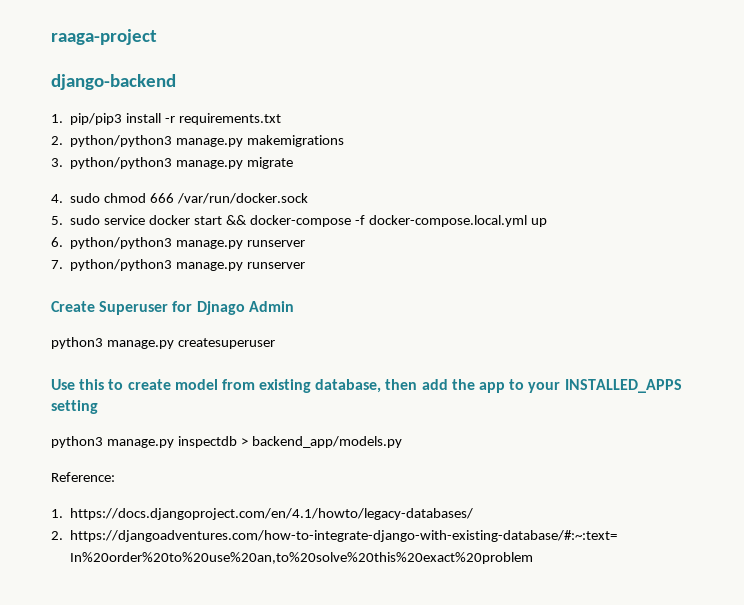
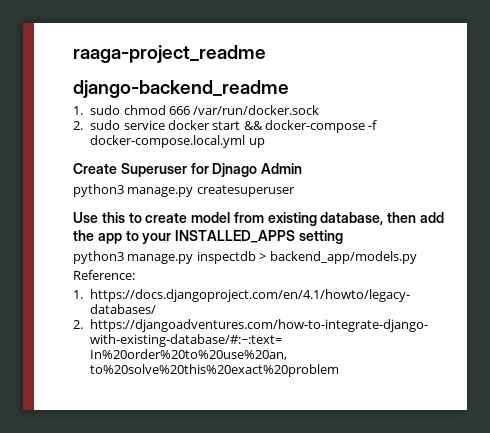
- raaga-project
- django-backend
- 1. pip/pip3 install -r requirements.txt
- 2. python/python3 manage.py makemigrations
- 3. python/python3 manage.py migrate
- 4. sudo chmod 666 /var/run/docker.sock
+ raaga-project_readme
+ django-backend_readme
+ 1. sudo chmod 666 /var/run/docker.sock
- 5. sudo service docker start && docker-compose -f docker-compose.local.yml up
+ 2. sudo service docker start && docker-compose -f docker-compose.local.yml up
- 6. python/python3 manage.py runserver
- 7. python/python3 manage.py runserver

